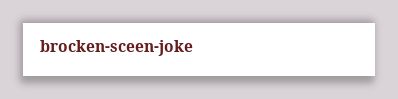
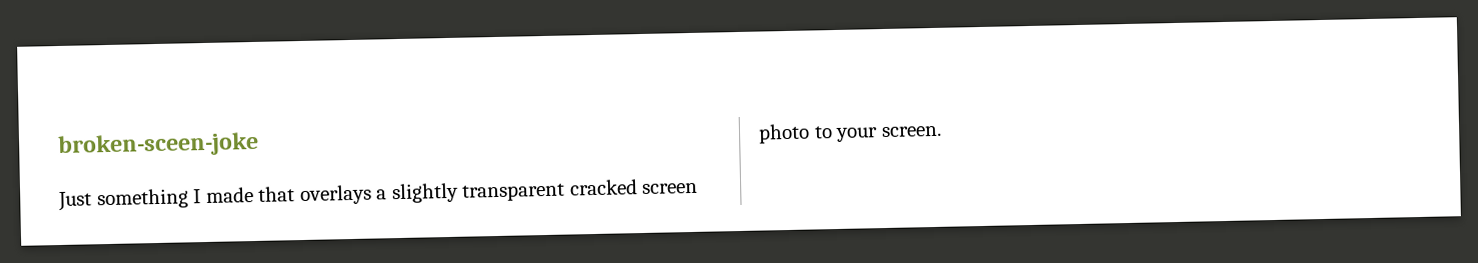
- brocken-sceen-joke
+ broken-sceen-joke
+ Just something I made that overlays a slightly transparent cracked screen photo to your screen.

